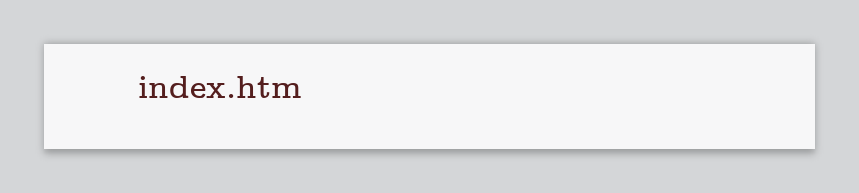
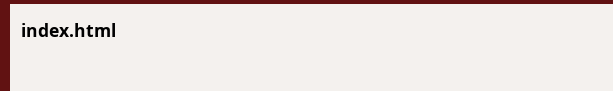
- index.htm
+ index.html

